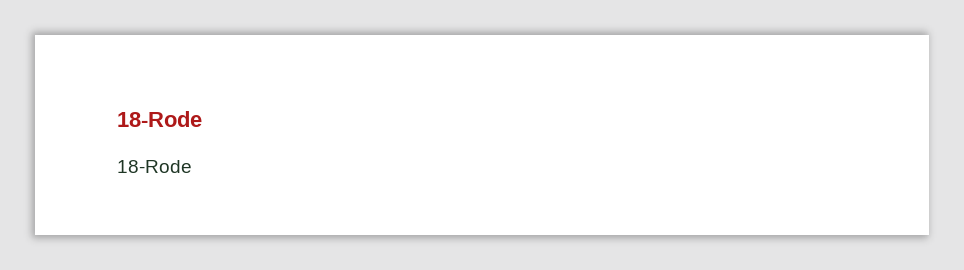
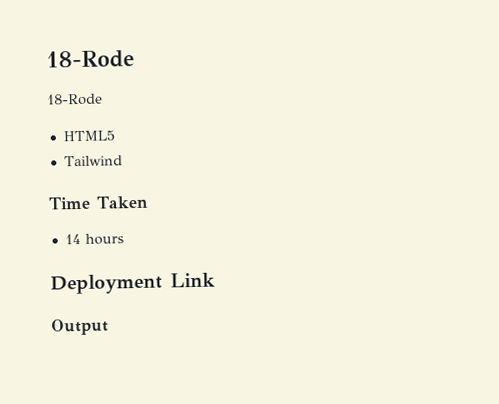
+ HTML5
+ Tailwind
+ Time Taken
+ 14 hours
+ Deployment Link
+ Output

